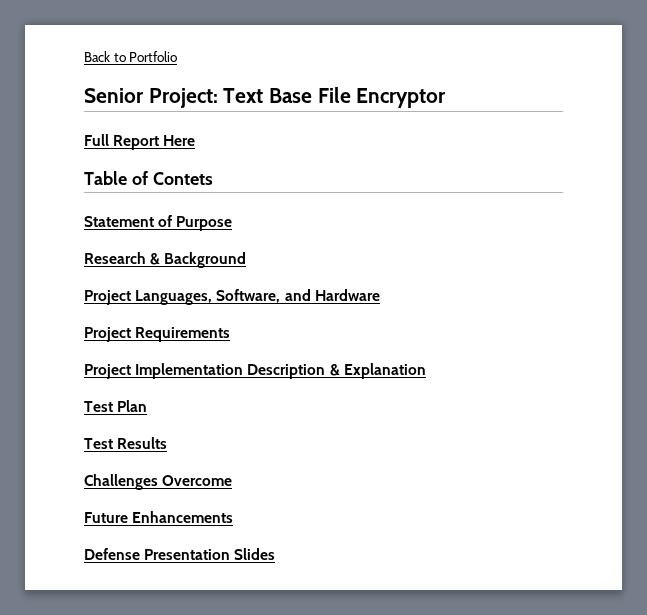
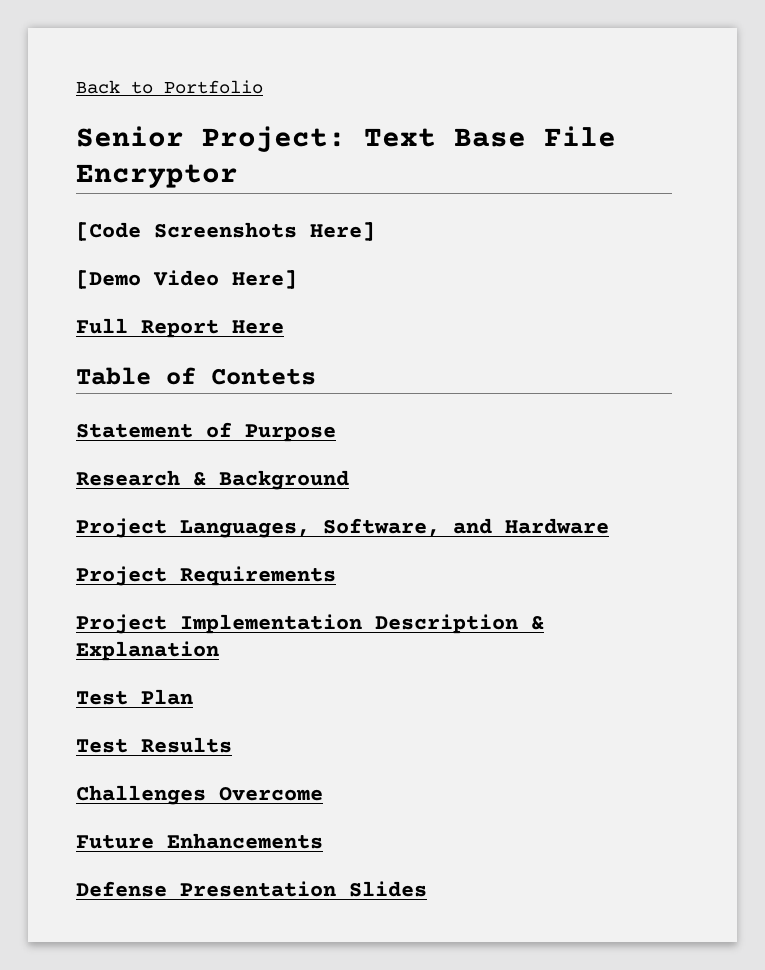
+ [Code Screenshots Here]
+ [Demo Video Here]

